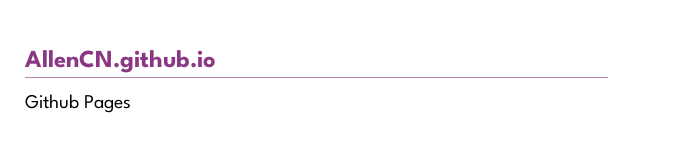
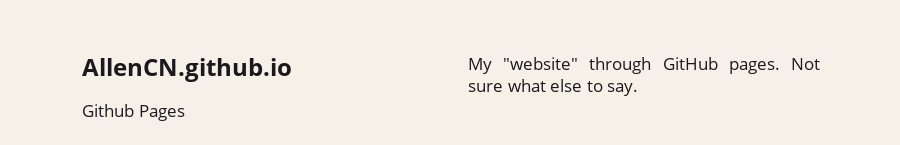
+ My "website" through GitHub pages. Not sure what else to say.

